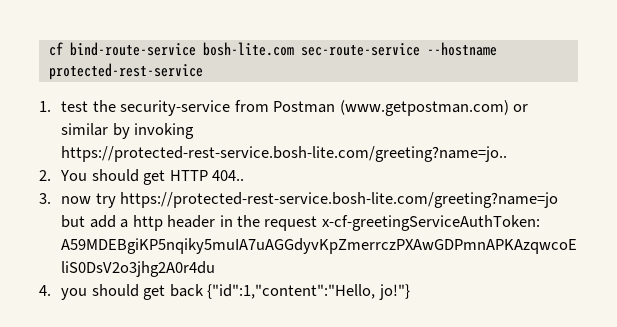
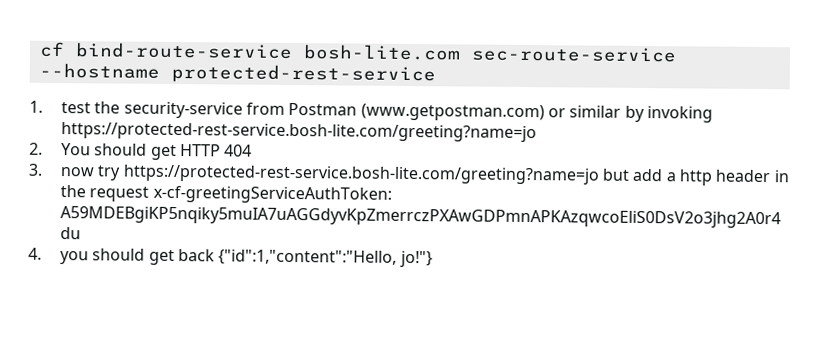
- 1. test the security-service from Postman (www.getpostman.com) or similar by invoking https://protected-rest-service.bosh-lite.com/greeting?name=jo..
+ 1. test the security-service from Postman (www.getpostman.com) or similar by invoking https://protected-rest-service.bosh-lite.com/greeting?name=jo
- 2. You should get HTTP 404..
+ 2. You should get HTTP 404

